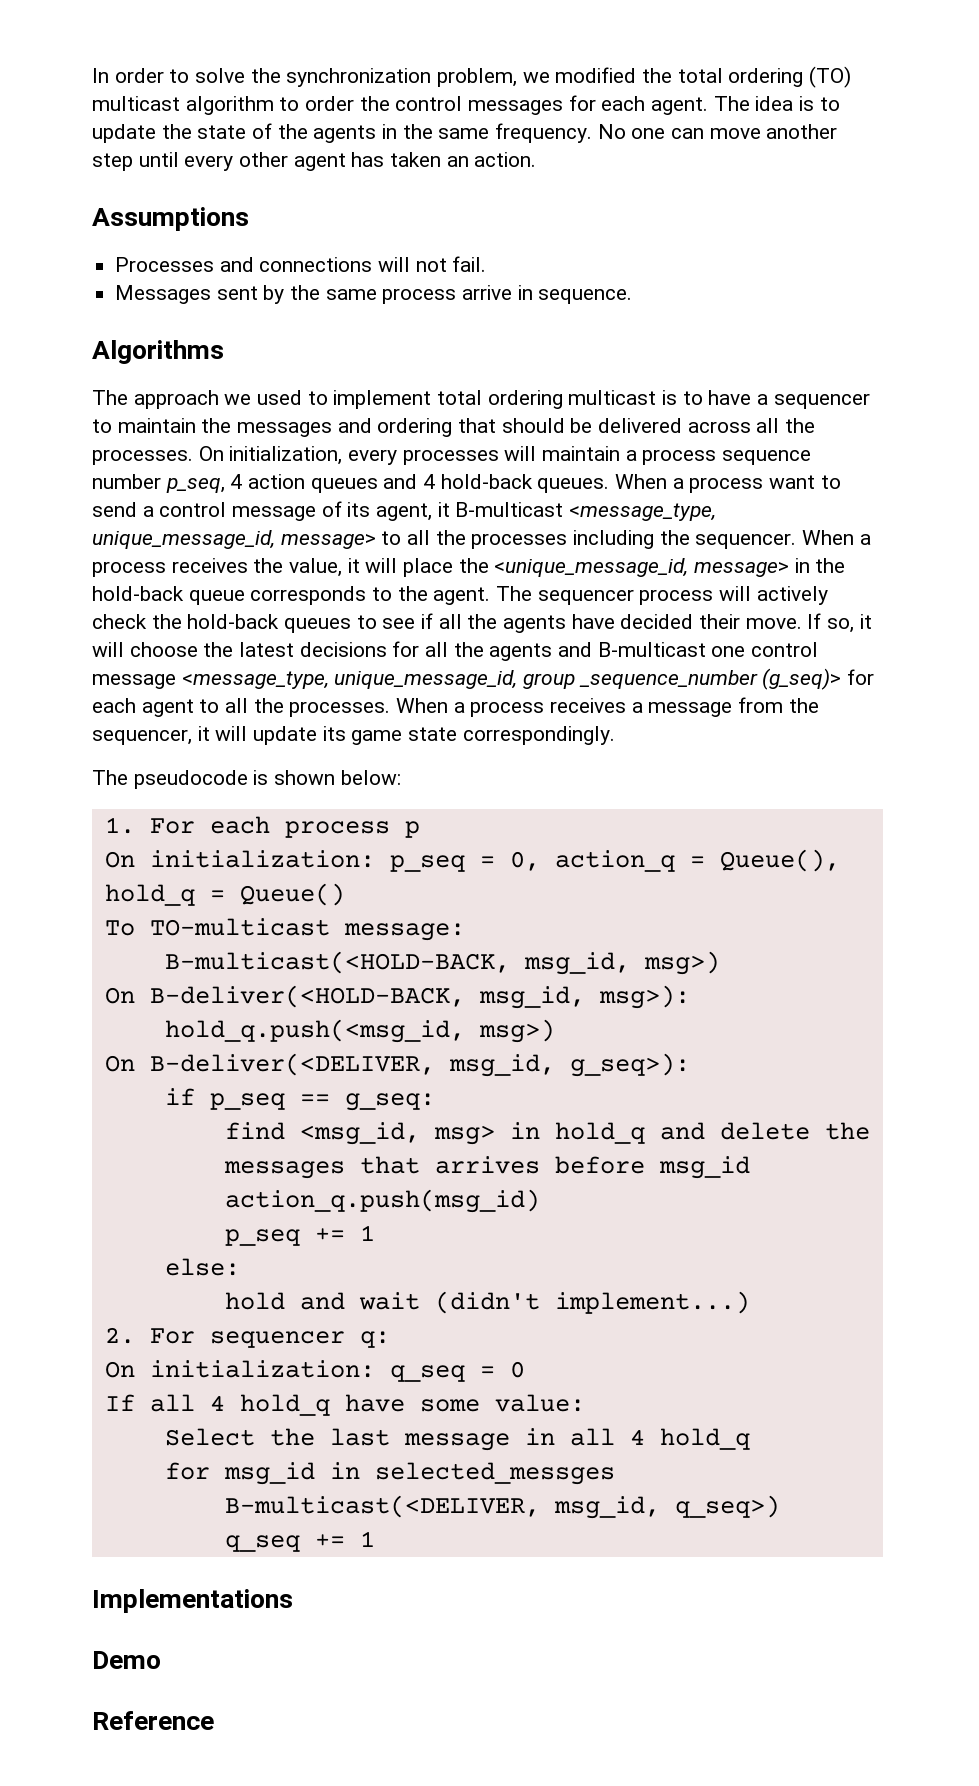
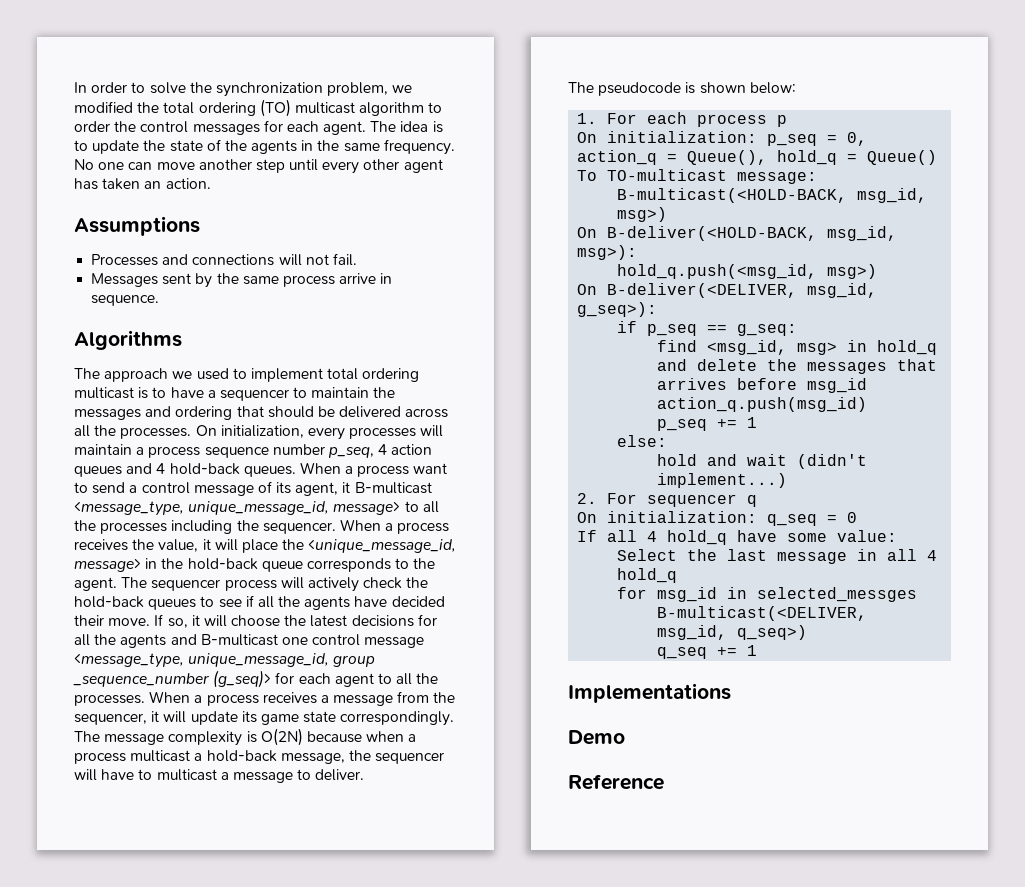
+ The message complexity is O(2N) because when a process multicast a hold-back message, the sequencer will have to multicast a message to deliver.
- 2. For sequencer q:
+ 2. For sequencer q

